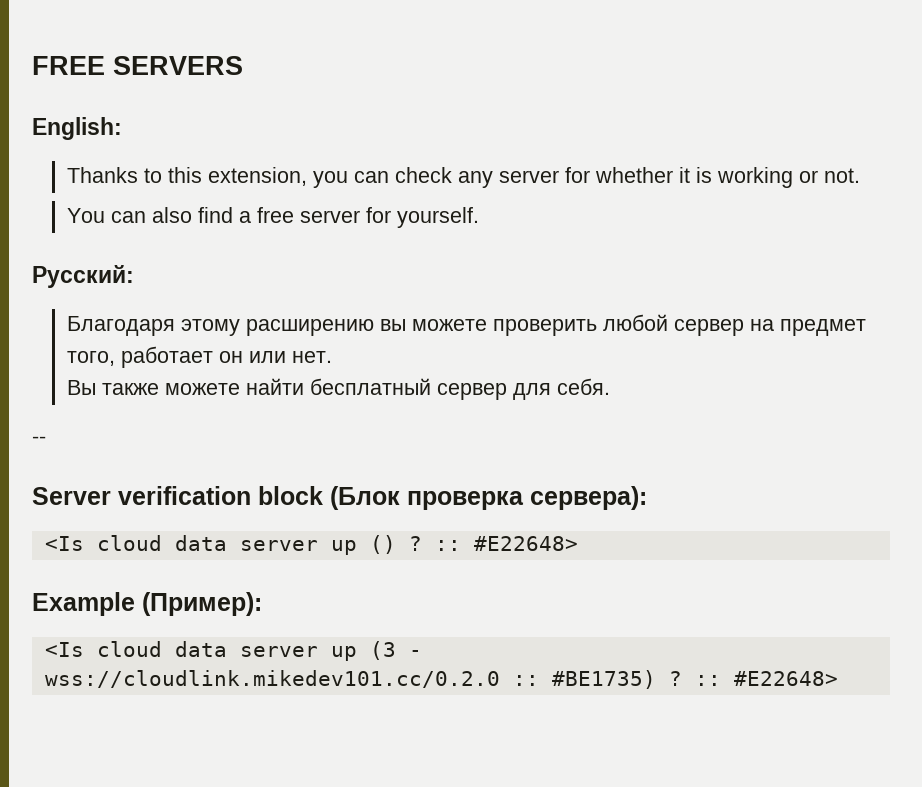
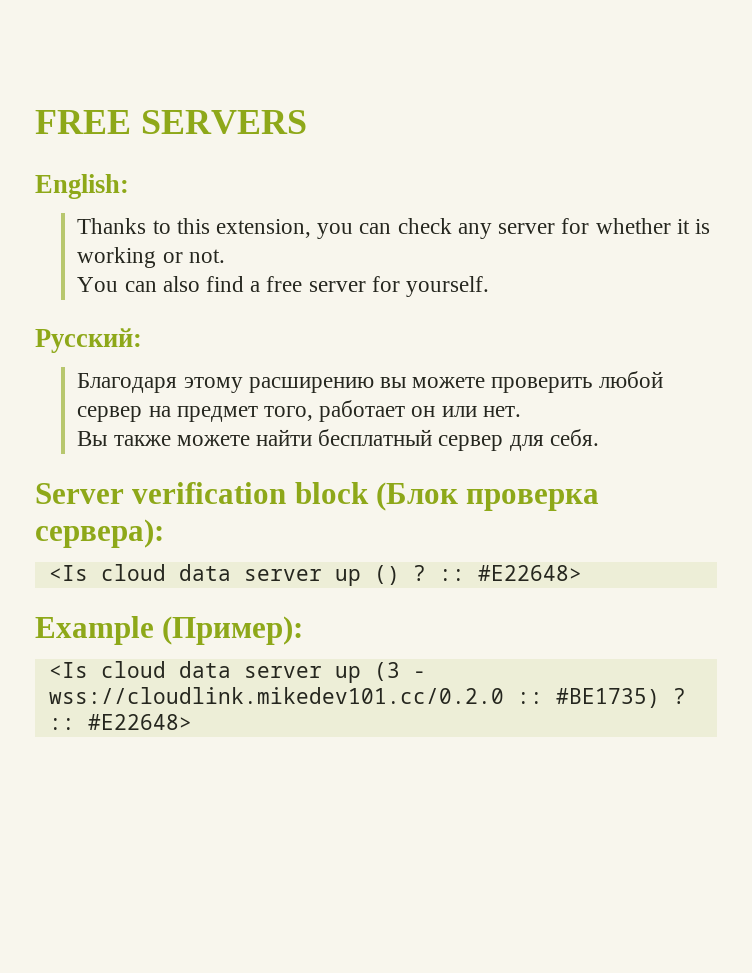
- --

